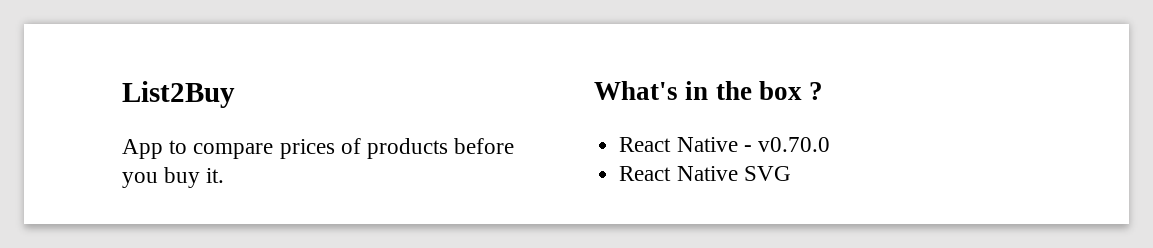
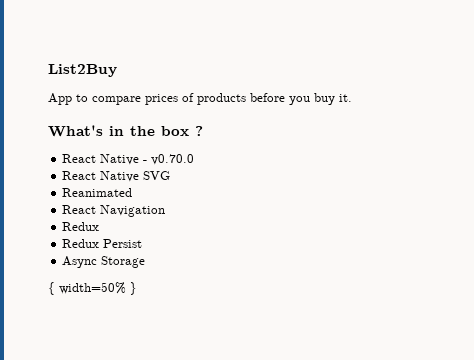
+ Reanimated
+ React Navigation
+ Redux
+ Redux Persist
+ Async Storage
+ { width=50% }

